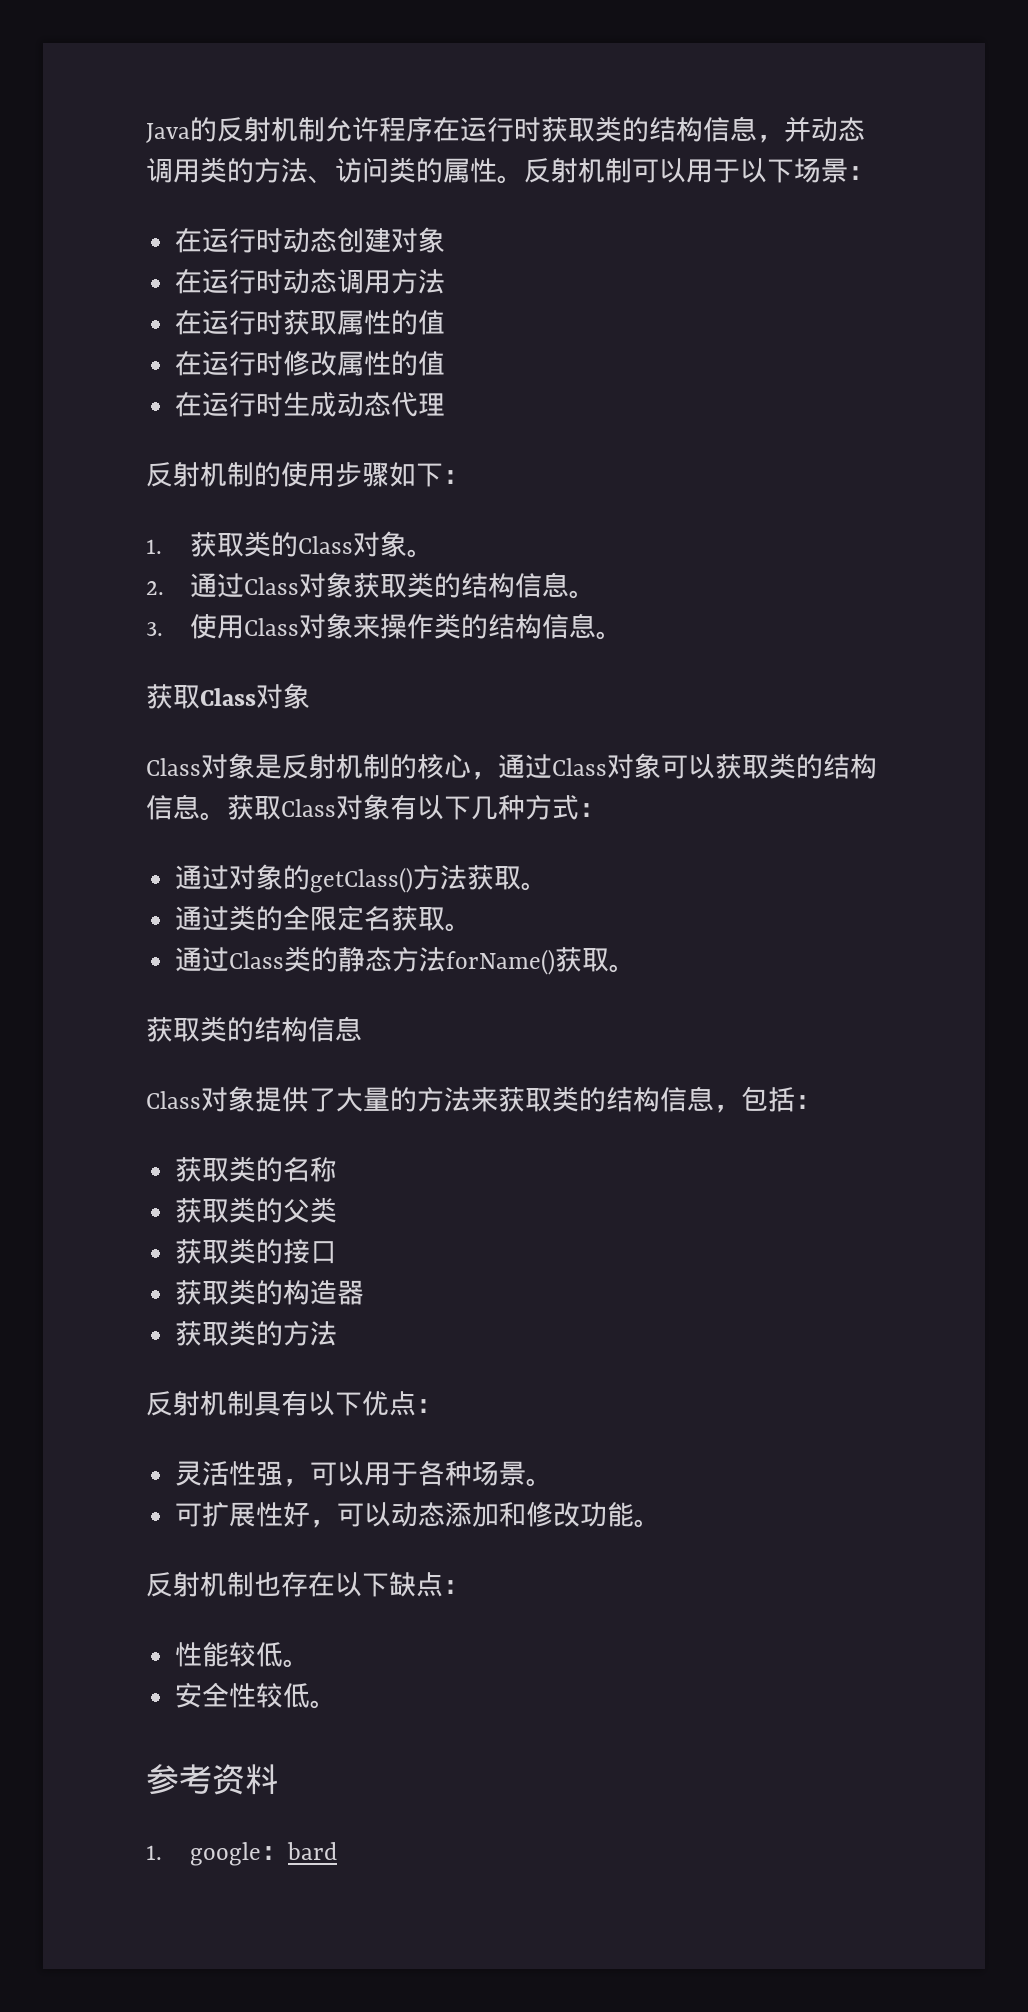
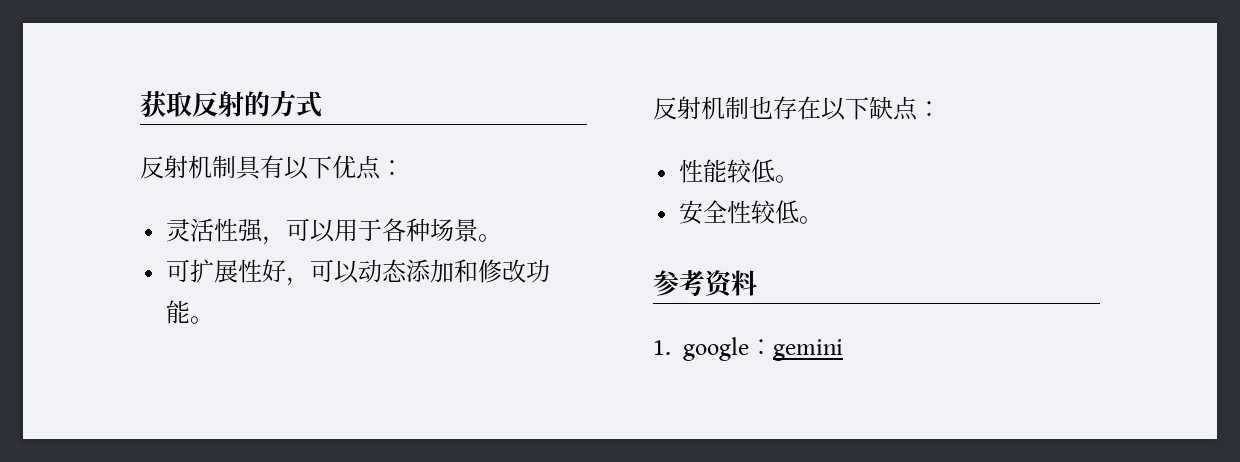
- Java的反射机制允许程序在运行时获取类的结构信息，并动态调用类的方法、访问类的属性。反射机制可以用于以下场景：
- 在运行时动态创建对象
- 在运行时动态调用方法
- 在运行时获取属性的值
- 在运行时修改属性的值
- 在运行时生成动态代理
- 反射机制的使用步骤如下：
- 1.获取类的Class对象。
- 2.通过Class对象获取类的结构信息。
- 3.使用Class对象来操作类的结构信息。
- 获取Class对象
- Class对象是反射机制的核心，通过Class对象可以获取类的结构信息。获取Class对象有以下几种方式：
- 通过对象的getClass()方法获取。
- 通过类的全限定名获取。
- 通过Class类的静态方法forName()获取。
- 获取类的结构信息
- Class对象提供了大量的方法来获取类的结构信息，包括：
- 获取类的名称
- 获取类的父类
- 获取类的接口
- 获取类的构造器
- 获取类的方法
+ 获取反射的方式
- 1. google：bard
+ 1. google：gemini

